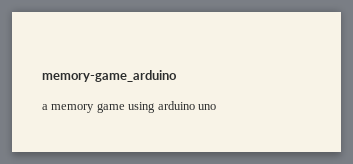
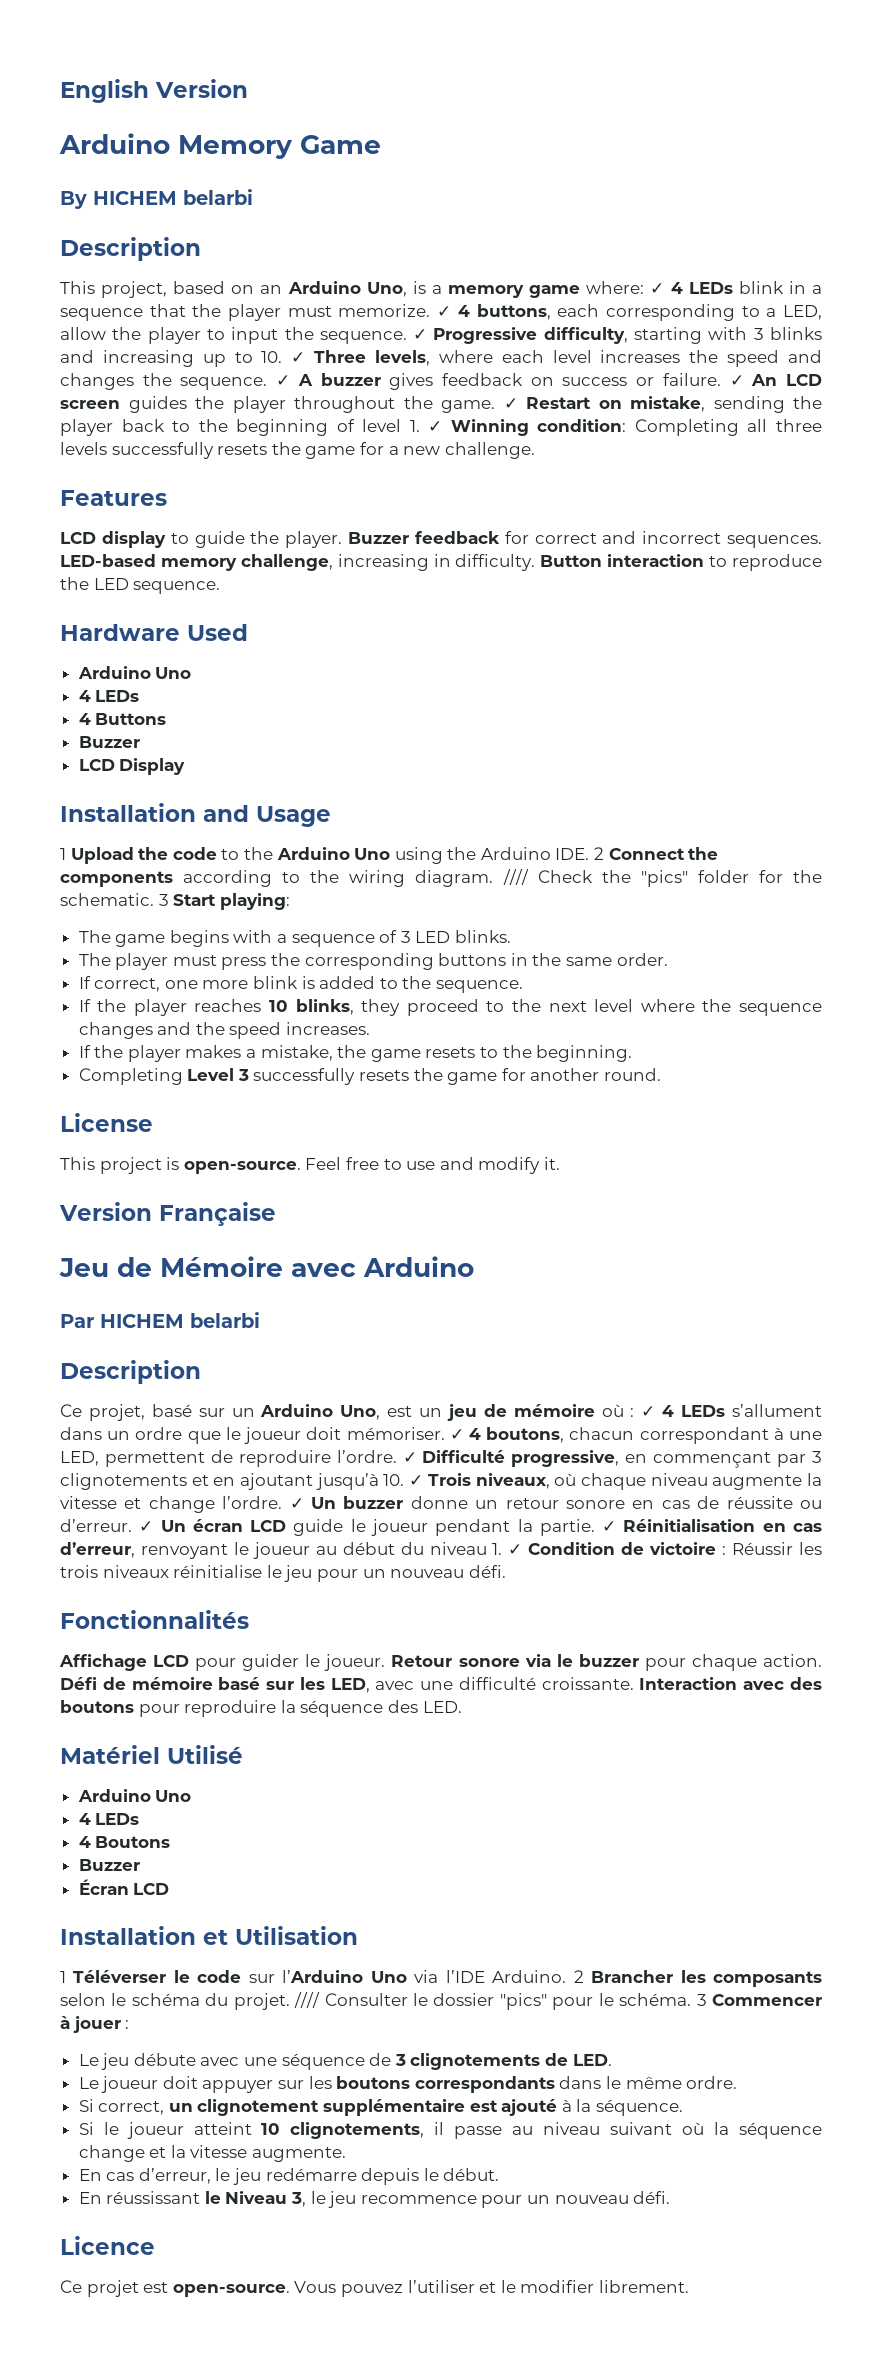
- memory-game_arduino
- a memory game using arduino uno
+ English Version
+ Arduino Memory Game
+ By HICHEM belarbi
+ Description
+ This project, based on an Arduino Uno, is a memory game where: ✓ 4 LEDs blink in a sequence that the player must memorize. ✓ 4 buttons, each corresponding to a LED, allow the player to input the sequence. ✓ Progressive difficulty, starting with 3 blinks and increasing up to 10. ✓ Three levels, where each level increases the speed and changes the sequence. ✓ A buzzer gives feedback on success or failure. ✓ An LCD screen guides the player throughout the game. ✓ Restart on mistake, sending the player back to the beginning of level 1. ✓ Winning condition: Completing all three levels successfully resets the game for a new challenge.
+ Features
+ LCD display to guide the player. Buzzer feedback for correct and incorrect sequences. LED-based memory challenge, increasing in difficulty. Button interaction to reproduce the LED sequence.
+ Hardware Used
+ Arduino Uno
+ 4 LEDs
+ 4 Buttons
+ Buzzer
+ LCD Display
+ Installation and Usage
+ 1 Upload the code to the Arduino Uno using the Arduino IDE. 2 Connect the components according to the wiring diagram. //// Check the "pics" folder for the schematic. 3 Start playing:
+ The game begins with a sequence of 3 LED blinks.
+ The player must press the corresponding buttons in the same order.
+ If correct, one more blink is added to the sequence.
+ If the player reaches 10 blinks, they proceed to the next level where the sequence changes and the speed increases.
+ If the player makes a mistake, the game resets to the beginning.
+ Completing Level 3 successfully resets the game for another round.
+ License
+ This project is open-source. Feel free to use and modify it.
+ Version Française
+ Jeu de Mémoire avec Arduino
+ Par HICHEM belarbi
+ Description
+ Ce projet, basé sur un Arduino Uno, est un jeu de mémoire où : ✓ 4 LEDs s’allument dans un ordre que le joueur doit mémoriser. ✓ 4 boutons, chacun correspondant à une LED, permettent de reproduire l’ordre. ✓ Difficulté progressive, en commençant par 3 clignotements et en ajoutant jusqu’à 10. ✓ Trois niveaux, où chaque niveau augmente la vitesse et change l’ordre. ✓ Un buzzer donne un retour sonore en cas de réussite ou d’erreur. ✓ Un écran LCD guide le joueur pendant la partie. ✓ Réinitialisation en cas d’erreur, renvoyant le joueur au début du niveau 1. ✓ Condition de victoire : Réussir les trois niveaux réinitialise le jeu pour un nouveau défi.
+ Fonctionnalités
+ Affichage LCD pour guider le joueur. Retour sonore via le buzzer pour chaque action. Défi de mémoire basé sur les LED, avec une difficulté croissante. Interaction avec des boutons pour reproduire la séquence des LED.
+ Matériel Utilisé
+ Arduino Uno
+ 4 LEDs
+ 4 Boutons
+ Buzzer
+ Écran LCD
+ Installation et Utilisation
+ 1 Téléverser le code sur l’Arduino Uno via l’IDE Arduino. 2 Brancher les composants selon le schéma du projet. //// Consulter le dossier "pics" pour le schéma. 3 Commencer à jouer :
+ Le jeu débute avec une séquence de 3 clignotements de LED.
+ Le joueur doit appuyer sur les boutons correspondants dans le même ordre.
+ Si correct, un clignotement supplémentaire est ajouté à la séquence.
+ Si le joueur atteint 10 clignotements, il passe au niveau suivant où la séquence change et la vitesse augmente.
+ En cas d’erreur, le jeu redémarre depuis le début.
+ En réussissant le Niveau 3, le jeu recommence pour un nouveau défi.
+ Licence
+ Ce projet est open-source. Vous pouvez l’utiliser et le modifier librement.

